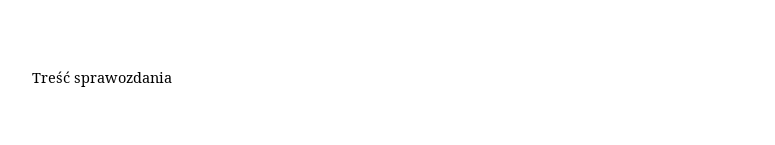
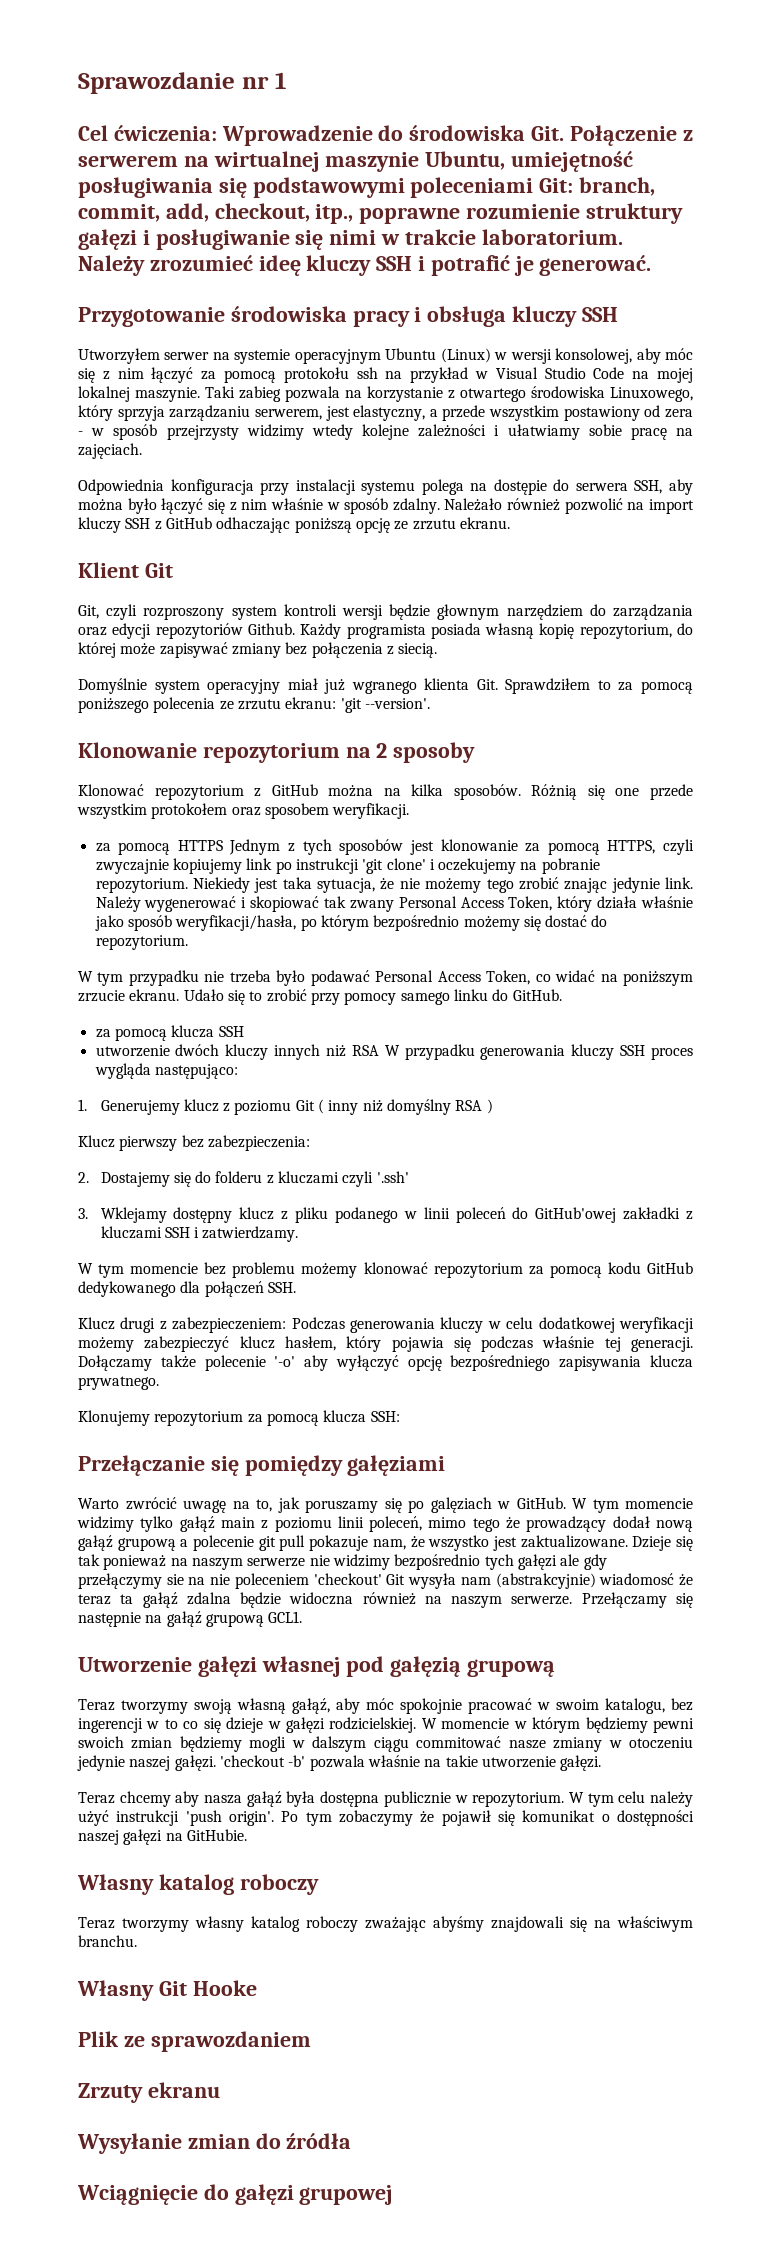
- Treść sprawozdania
+ Sprawozdanie nr 1
+ Cel ćwiczenia: Wprowadzenie do środowiska Git. Połączenie z serwerem na wirtualnej maszynie Ubuntu, umiejętność posługiwania się podstawowymi poleceniami Git: branch, commit, add, checkout, itp., poprawne rozumienie struktury gałęzi i posługiwanie się nimi w trakcie laboratorium. Należy zrozumieć ideę kluczy SSH i potrafić je generować.
+ Przygotowanie środowiska pracy i obsługa kluczy SSH
+ Utworzyłem serwer na systemie operacyjnym Ubuntu (Linux) w wersji konsolowej, aby móc się z nim łączyć za pomocą protokołu ssh na przykład w Visual Studio Code na mojej lokalnej maszynie. Taki zabieg pozwala na korzystanie z otwartego środowiska Linuxowego, który sprzyja zarządzaniu serwerem, jest elastyczny, a przede wszystkim postawiony od zera - w sposób przejrzysty widzimy wtedy kolejne zależności i ułatwiamy sobie pracę na zajęciach.
+ Odpowiednia konfiguracja przy instalacji systemu polega na dostępie do serwera SSH, aby można było łączyć się z nim właśnie w sposób zdalny. Należało również pozwolić na import kluczy SSH z GitHub odhaczając poniższą opcję ze zrzutu ekranu.
+ Klient Git
+ Git, czyli rozproszony system kontroli wersji będzie głownym narzędziem do zarządzania oraz edycji repozytoriów Github. Każdy programista posiada własną kopię repozytorium, do której może zapisywać zmiany bez połączenia z siecią.
+ Domyślnie system operacyjny miał już wgranego klienta Git. Sprawdziłem to za pomocą poniższego polecenia ze zrzutu ekranu: 'git --version'.
+ Klonowanie repozytorium na 2 sposoby
+ Klonować repozytorium z GitHub można na kilka sposobów. Różnią się one przede wszystkim protokołem oraz sposobem weryfikacji.
+ za pomocą HTTPS Jednym z tych sposobów jest klonowanie za pomocą HTTPS, czyli zwyczajnie kopiujemy link po instrukcji 'git clone' i oczekujemy na pobranie repozytorium. Niekiedy jest taka sytuacja, że nie możemy tego zrobić znając jedynie link. Należy wygenerować i skopiować tak zwany Personal Access Token, który działa właśnie jako sposób weryfikacji/hasła, po którym bezpośrednio możemy się dostać do repozytorium.
+ W tym przypadku nie trzeba było podawać Personal Access Token, co widać na poniższym zrzucie ekranu. Udało się to zrobić przy pomocy samego linku do GitHub.
+ za pomocą klucza SSH
+ utworzenie dwóch kluczy innych niż RSA W przypadku generowania kluczy SSH proces wygląda następująco:
+ 1. Generujemy klucz z poziomu Git ( inny niż domyślny RSA )
+ Klucz pierwszy bez zabezpieczenia:
+ 2. Dostajemy się do folderu z kluczami czyli '.ssh'
+ 3. Wklejamy dostępny klucz z pliku podanego w linii poleceń do GitHub'owej zakładki z kluczami SSH i zatwierdzamy.
+ W tym momencie bez problemu możemy klonować repozytorium za pomocą kodu GitHub dedykowanego dla połączeń SSH.
+ Klucz drugi z zabezpieczeniem: Podczas generowania kluczy w celu dodatkowej weryfikacji możemy zabezpieczyć klucz hasłem, który pojawia się podczas właśnie tej generacji. Dołączamy także polecenie '-o' aby wyłączyć opcję bezpośredniego zapisywania klucza prywatnego.
+ Klonujemy repozytorium za pomocą klucza SSH:
+ Przełączanie się pomiędzy gałęziami
+ Warto zwrócić uwagę na to, jak poruszamy się po galęziach w GitHub. W tym momencie widzimy tylko gałąź main z poziomu linii poleceń, mimo tego że prowadzący dodał nową gałąź grupową a polecenie git pull pokazuje nam, że wszystko jest zaktualizowane. Dzieje się tak ponieważ na naszym serwerze nie widzimy bezpośrednio tych gałęzi ale gdy przełączymy sie na nie poleceniem 'checkout' Git wysyła nam (abstrakcyjnie) wiadomosć że teraz ta gałąź zdalna będzie widoczna również na naszym serwerze. Przełączamy się następnie na gałąź grupową GCL1.
+ Utworzenie gałęzi własnej pod gałęzią grupową
+ Teraz tworzymy swoją własną gałąź, aby móc spokojnie pracować w swoim katalogu, bez ingerencji w to co się dzieje w gałęzi rodzicielskiej. W momencie w którym będziemy pewni swoich zmian będziemy mogli w dalszym ciągu commitować nasze zmiany w otoczeniu jedynie naszej gałęzi. 'checkout -b' pozwala właśnie na takie utworzenie gałęzi.
+ Teraz chcemy aby nasza gałąź była dostępna publicznie w repozytorium. W tym celu należy użyć instrukcji 'push origin'. Po tym zobaczymy że pojawił się komunikat o dostępności naszej gałęzi na GitHubie.
+ Własny katalog roboczy
+ Teraz tworzymy własny katalog roboczy zważając abyśmy znajdowali się na właściwym branchu.
+ Własny Git Hooke
+ Plik ze sprawozdaniem
+ Zrzuty ekranu
+ Wysyłanie zmian do źródła
+ Wciągnięcie do gałęzi grupowej

